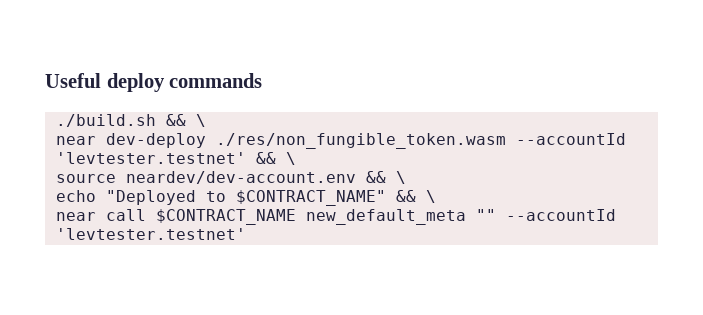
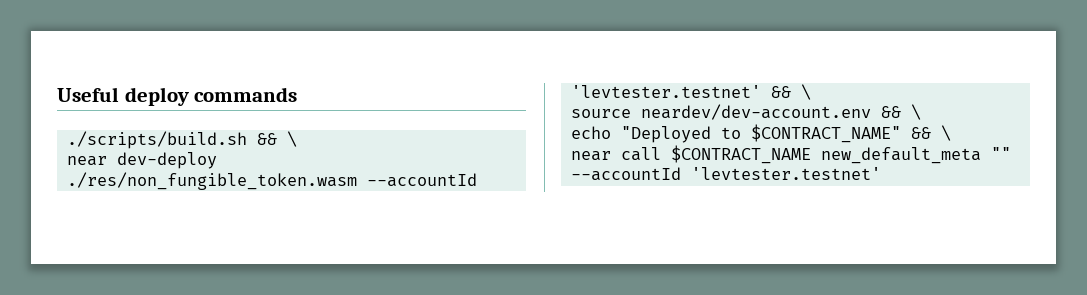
- ./build.sh && \
+ ./scripts/build.sh && \

